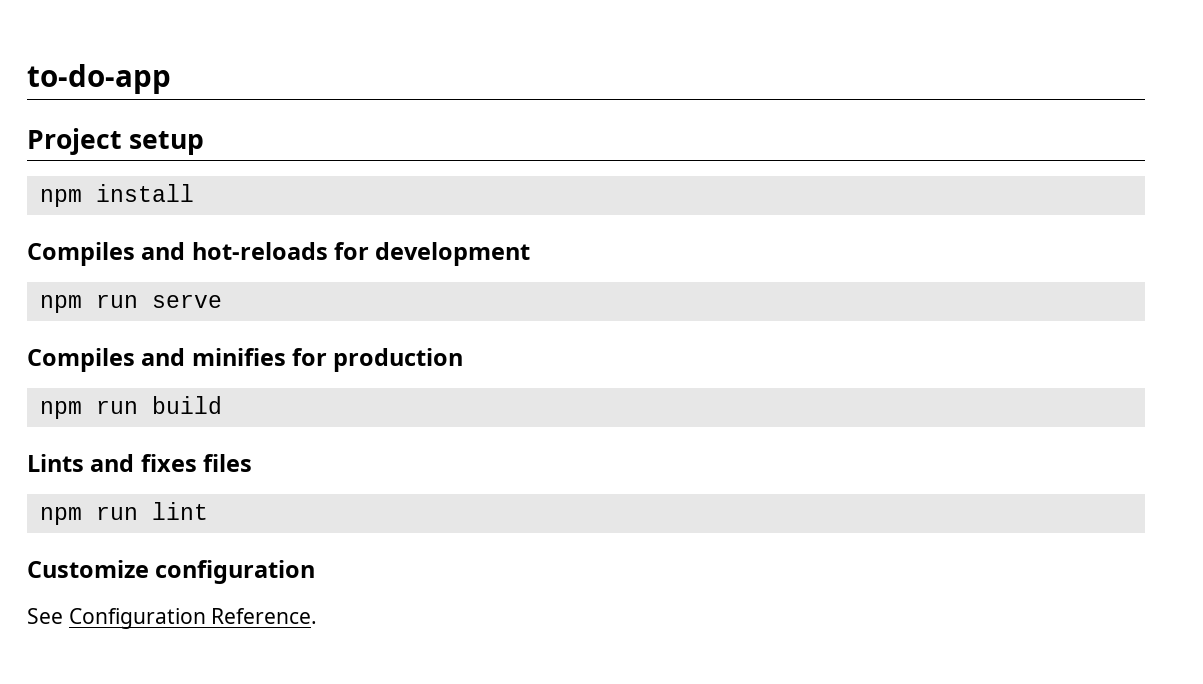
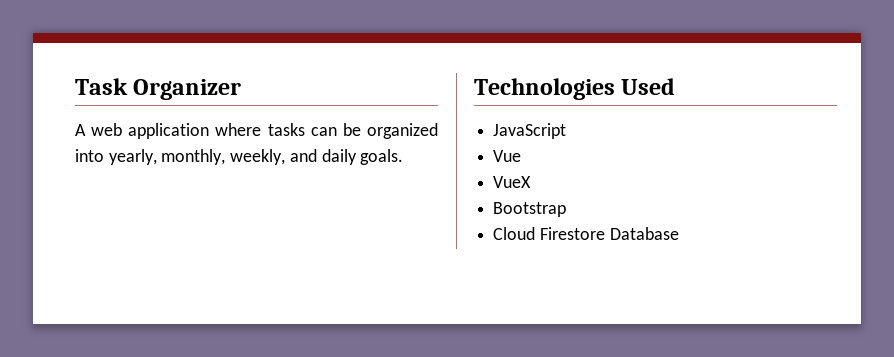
- to-do-app
- Project setup
- npm install
- Compiles and hot-reloads for development
- npm run serve
- Compiles and minifies for production
- npm run build
- Lints and fixes files
- npm run lint
- Customize configuration
- See Configuration Reference.
+ Task Organizer
+ A web application where tasks can be organized into yearly, monthly, weekly, and daily goals.
+ Technologies Used
+ JavaScript
+ Vue
+ VueX
+ Bootstrap
+ Cloud Firestore Database

